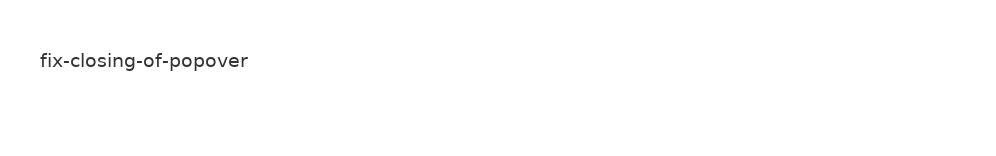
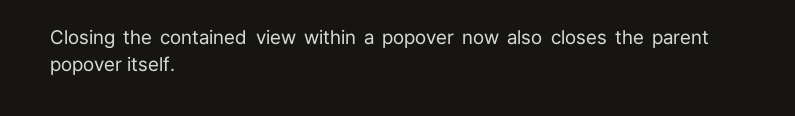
- fix-closing-of-popover
+ Closing the contained view within a popover now also closes the parent popover itself.

